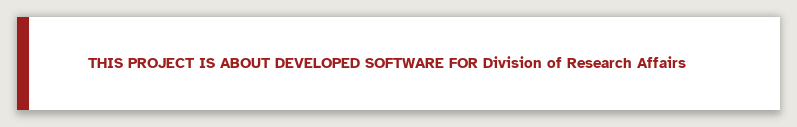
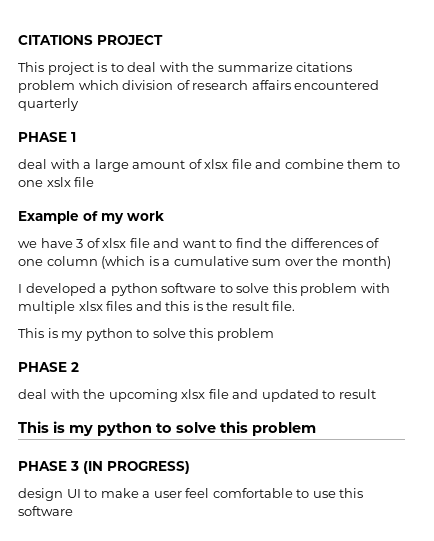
- THIS PROJECT IS ABOUT DEVELOPED SOFTWARE FOR Division of Research Affairs
+ CITATIONS PROJECT
+ This project is to deal with the summarize citations problem which division of research affairs encountered quarterly
+ PHASE 1
+ deal with a large amount of xlsx file and combine them to one xslx file
+ Example of my work
+ we have 3 of xlsx file and want to find the differences of one column (which is a cumulative sum over the month)
+ I developed a python software to solve this problem with multiple xlsx files and this is the result file.
+ This is my python to solve this problem
+ PHASE 2
+ deal with the upcoming xlsx file and updated to result
+ This is my python to solve this problem
+ PHASE 3 (IN PROGRESS)
+ design UI to make a user feel comfortable to use this software

